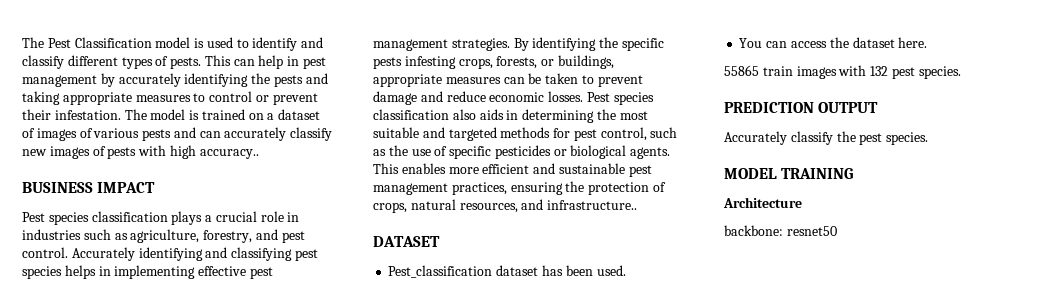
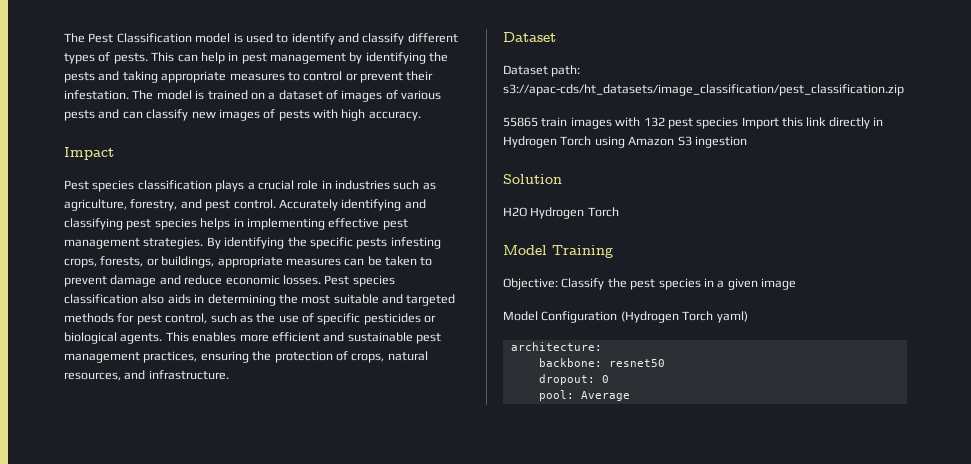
- This can help in pest management by accurately identifying the pests and taking appropriate measures to control or prevent their infestation.
+ This can help in pest management by identifying the pests and taking appropriate measures to control or prevent their infestation.
- The model is trained on a dataset of images of various pests and can accurately classify new images of pests with high accuracy..
- BUSINESS IMPACT
+ The model is trained on a dataset of images of various pests and can classify new images of pests with high accuracy.
+ Impact
- This enables more efficient and sustainable pest management practices, ensuring the protection of crops, natural resources, and infrastructure..
- DATASET
- Pest_classification dataset has been used.
- You can access the dataset here.
+ This enables more efficient and sustainable pest management practices, ensuring the protection of crops, natural resources, and infrastructure.
+ Dataset
+ Dataset path: s3://apac-cds/ht_datasets/image_classification/pest_classification.zip
- 55865 train images with 132 pest species.
- PREDICTION OUTPUT
- Accurately classify the pest species.
- MODEL TRAINING
- Architecture
+ 55865 train images with 132 pest species Import this link directly in Hydrogen Torch using Amazon S3 ingestion
+ Solution
+ H2O Hydrogen Torch
+ Model Training
+ Objective: Classify the pest species in a given image
+ Model Configuration (Hydrogen Torch yaml)
+ architecture:
  backbone: resnet50
+ dropout: 0
+ pool: Average

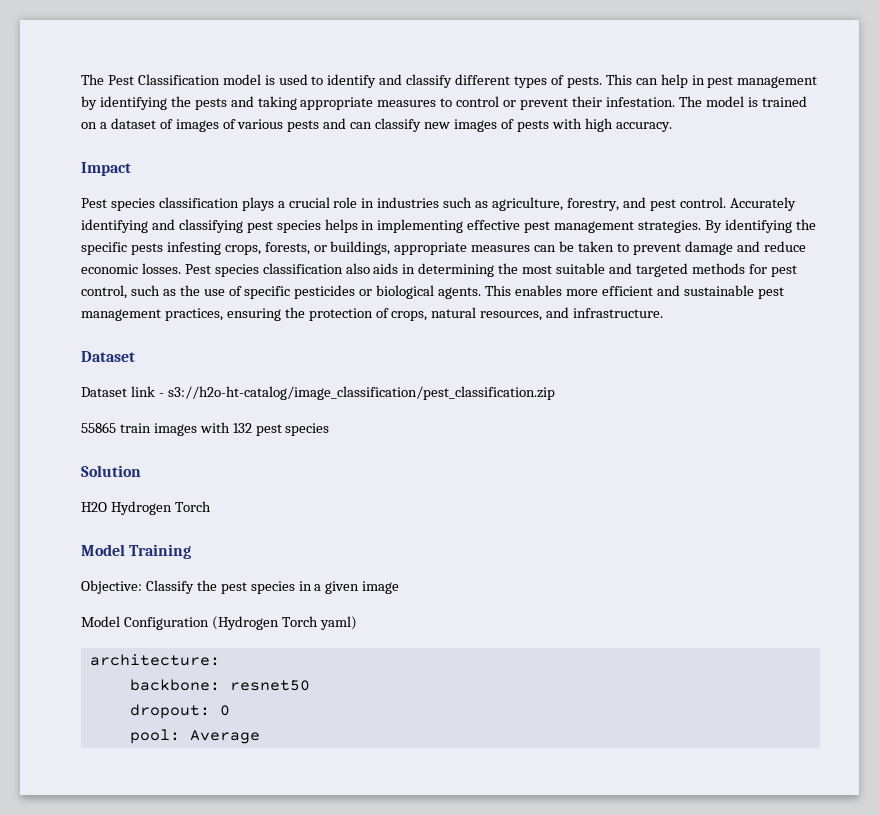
- Dataset path: s3://apac-cds/ht_datasets/image_classification/pest_classification.zip
+ Dataset link - s3://h2o-ht-catalog/image_classification/pest_classification.zip
- 55865 train images with 132 pest species Import this link directly in Hydrogen Torch using Amazon S3 ingestion
+ 55865 train images with 132 pest species

